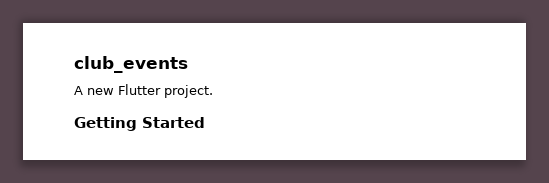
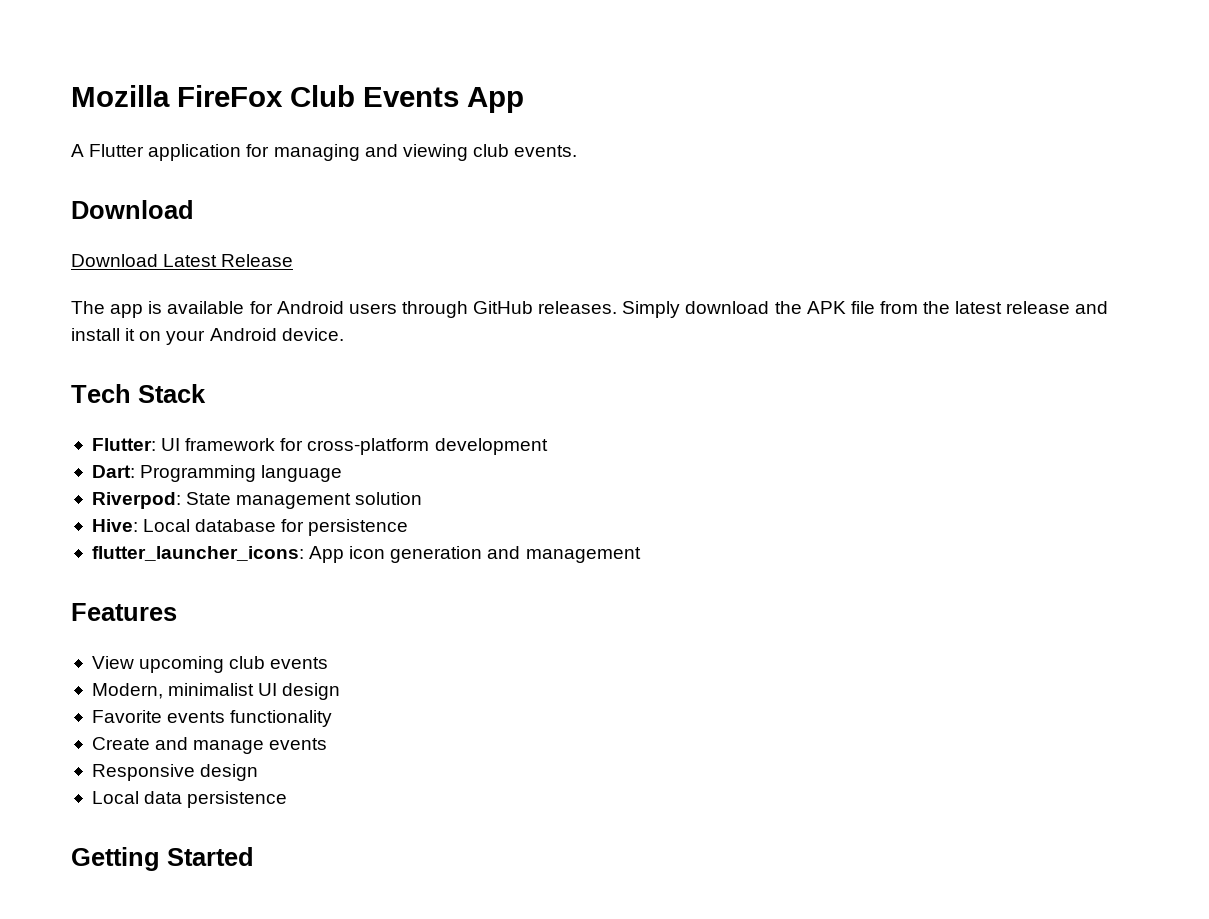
- club_events
- A new Flutter project.
+ Mozilla FireFox Club Events App
+ A Flutter application for managing and viewing club events.
+ Download
+ Download Latest Release
+ The app is available for Android users through GitHub releases. Simply download the APK file from the latest release and install it on your Android device.
+ Tech Stack
+ Flutter: UI framework for cross-platform development
+ Dart: Programming language
+ Riverpod: State management solution
+ Hive: Local database for persistence
+ flutter_launcher_icons: App icon generation and management
+ Features
+ View upcoming club events
+ Modern, minimalist UI design
+ Favorite events functionality
+ Create and manage events
+ Responsive design
+ Local data persistence

